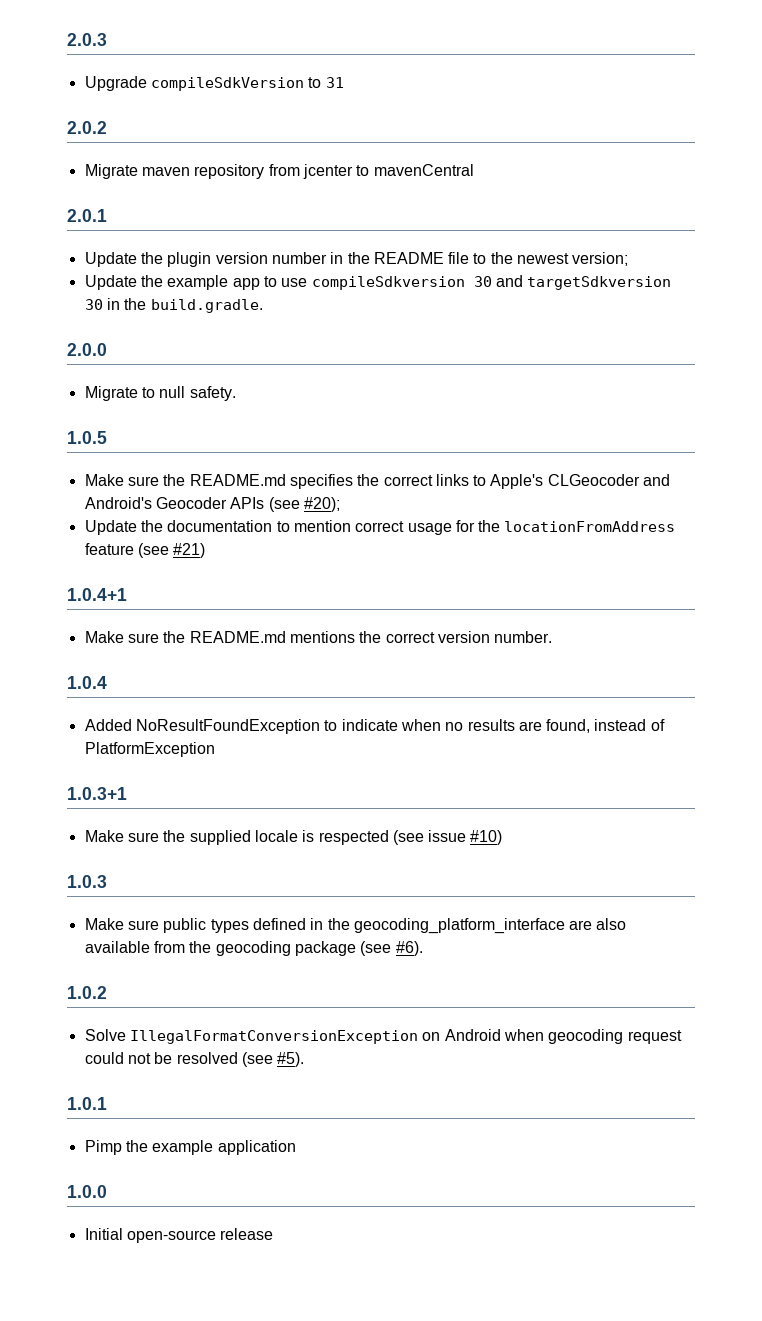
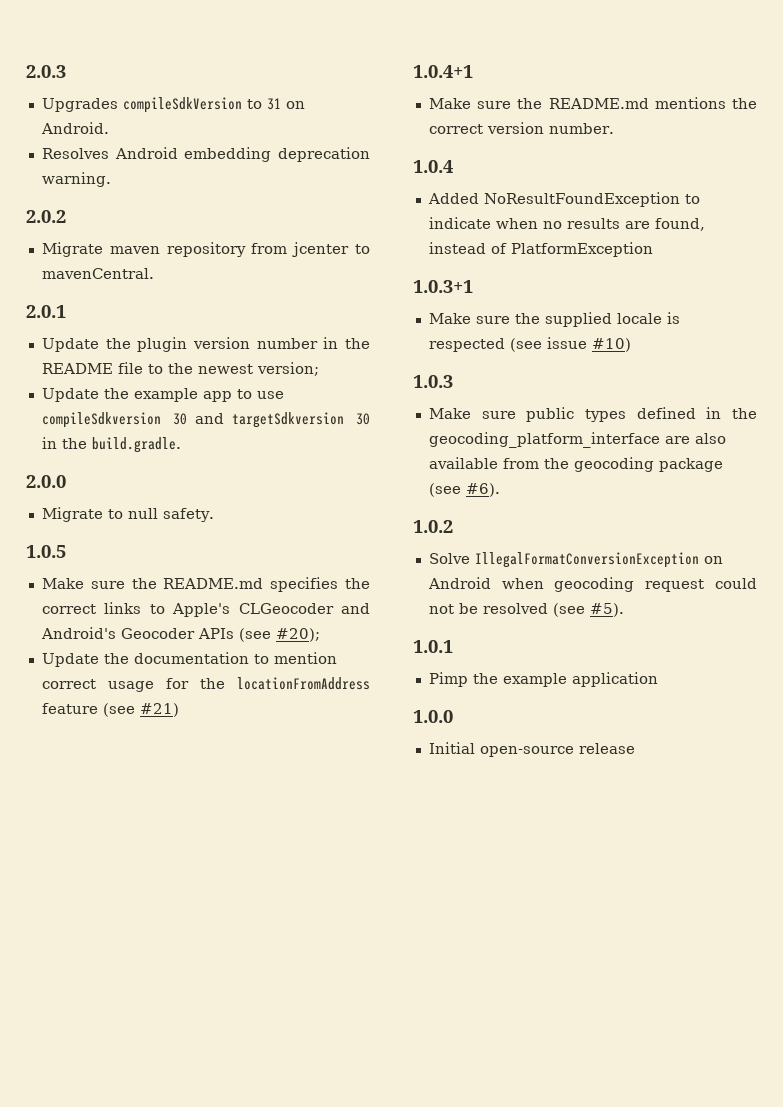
- Upgrade compileSdkVersion to 31
+ Upgrades compileSdkVersion to 31 on Android.
+ Resolves Android embedding deprecation warning.
- Migrate maven repository from jcenter to mavenCentral
+ Migrate maven repository from jcenter to mavenCentral.

